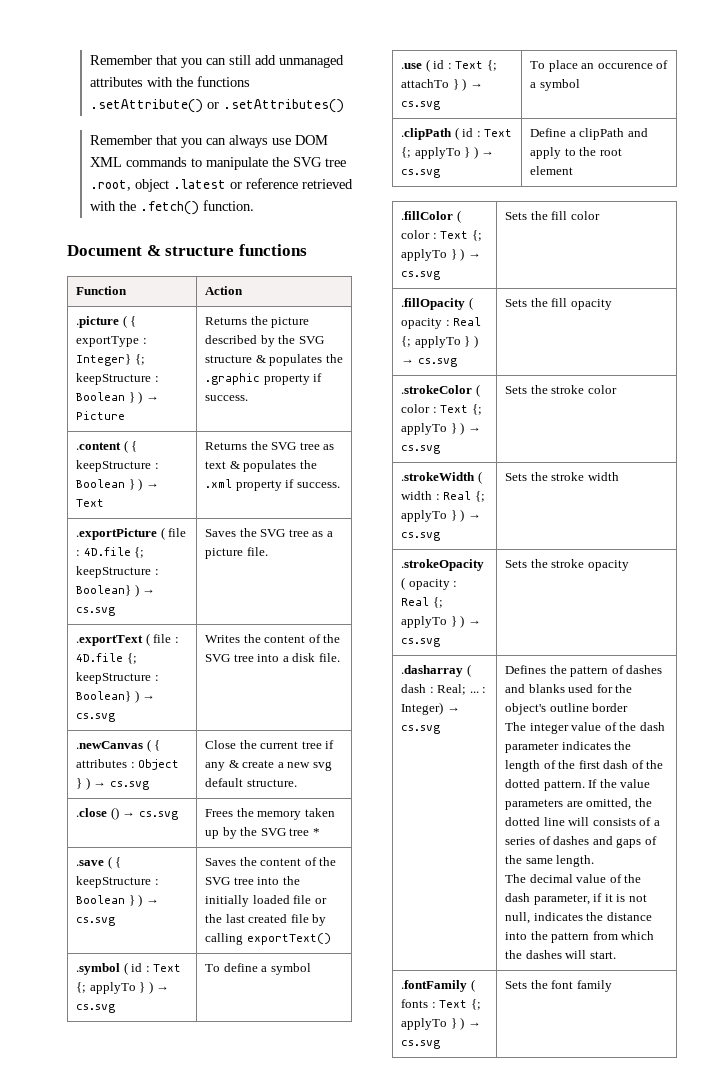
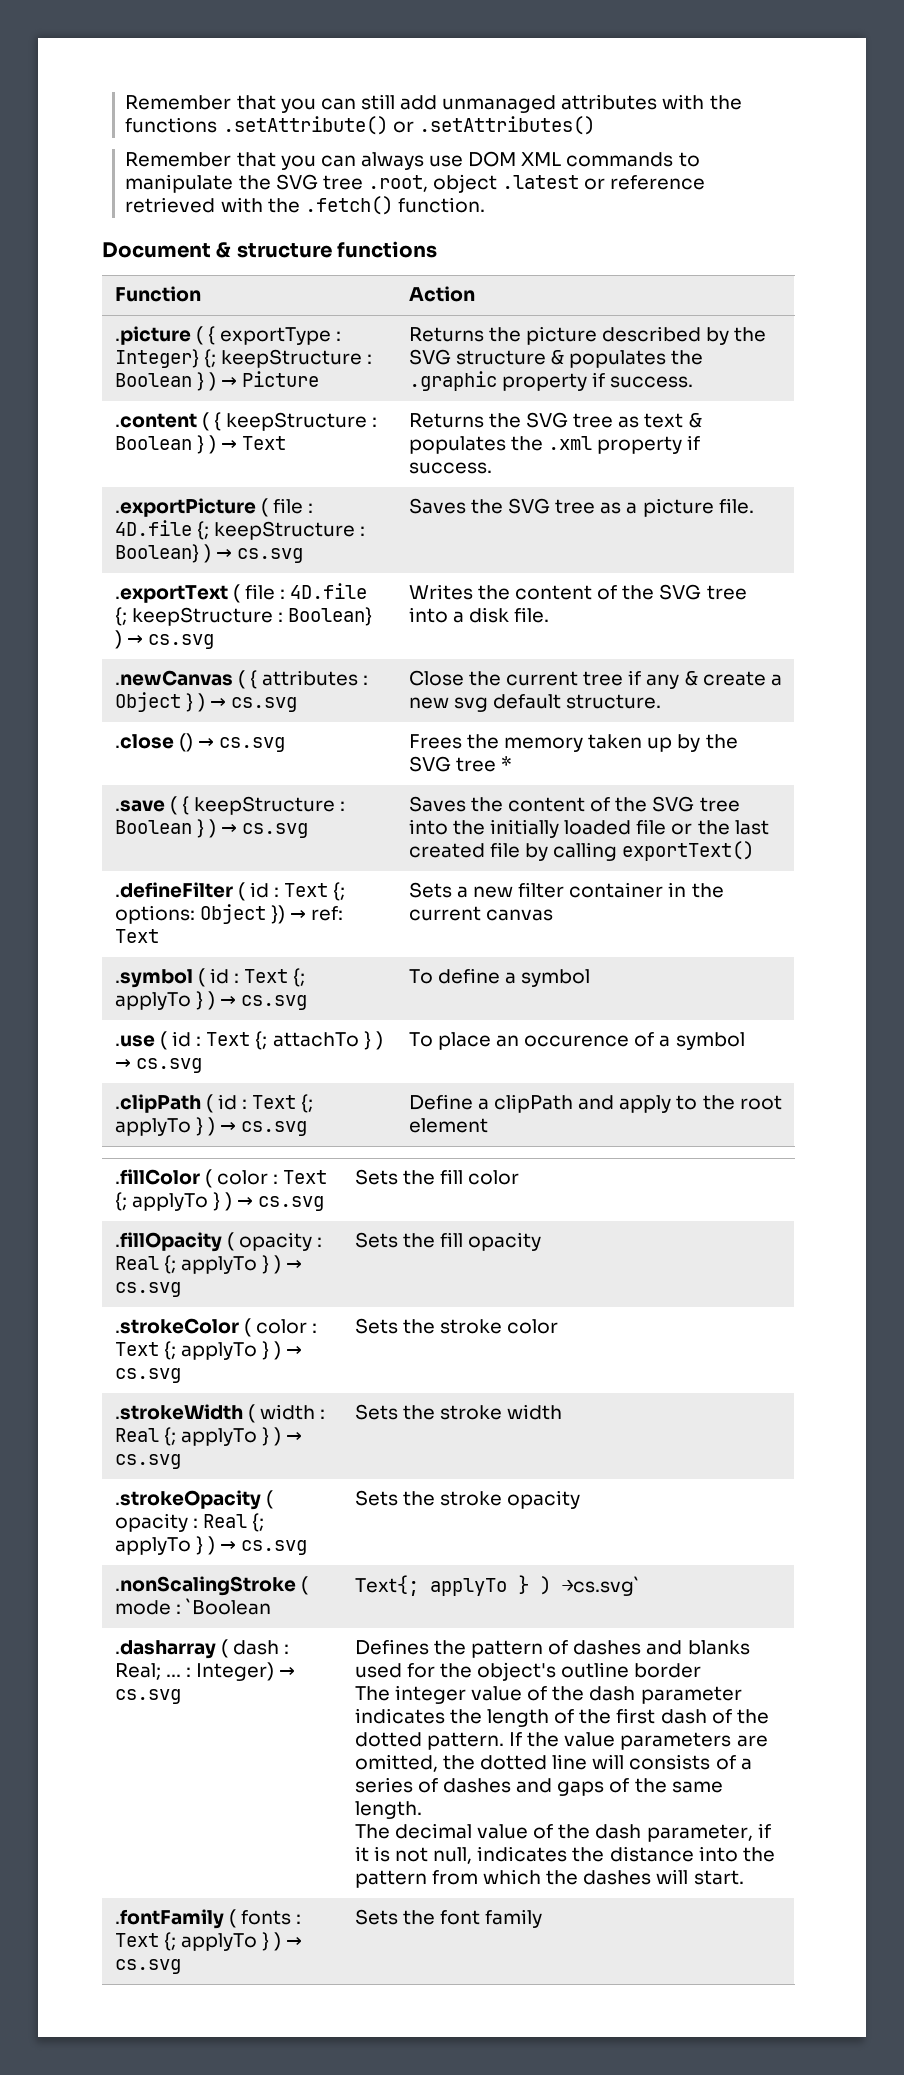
+ .defineFilter ( id : Text {; options: Object }) → ref: Text | Sets a new filter container in the current canvas
+ .nonScalingStroke ( mode : `Boolean | Text{; applyTo } ) →cs.svg`

